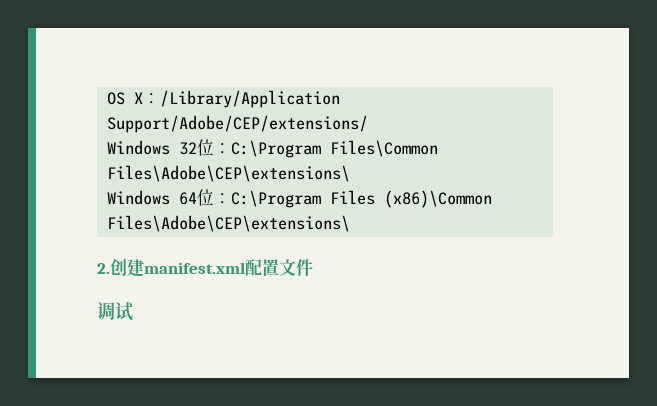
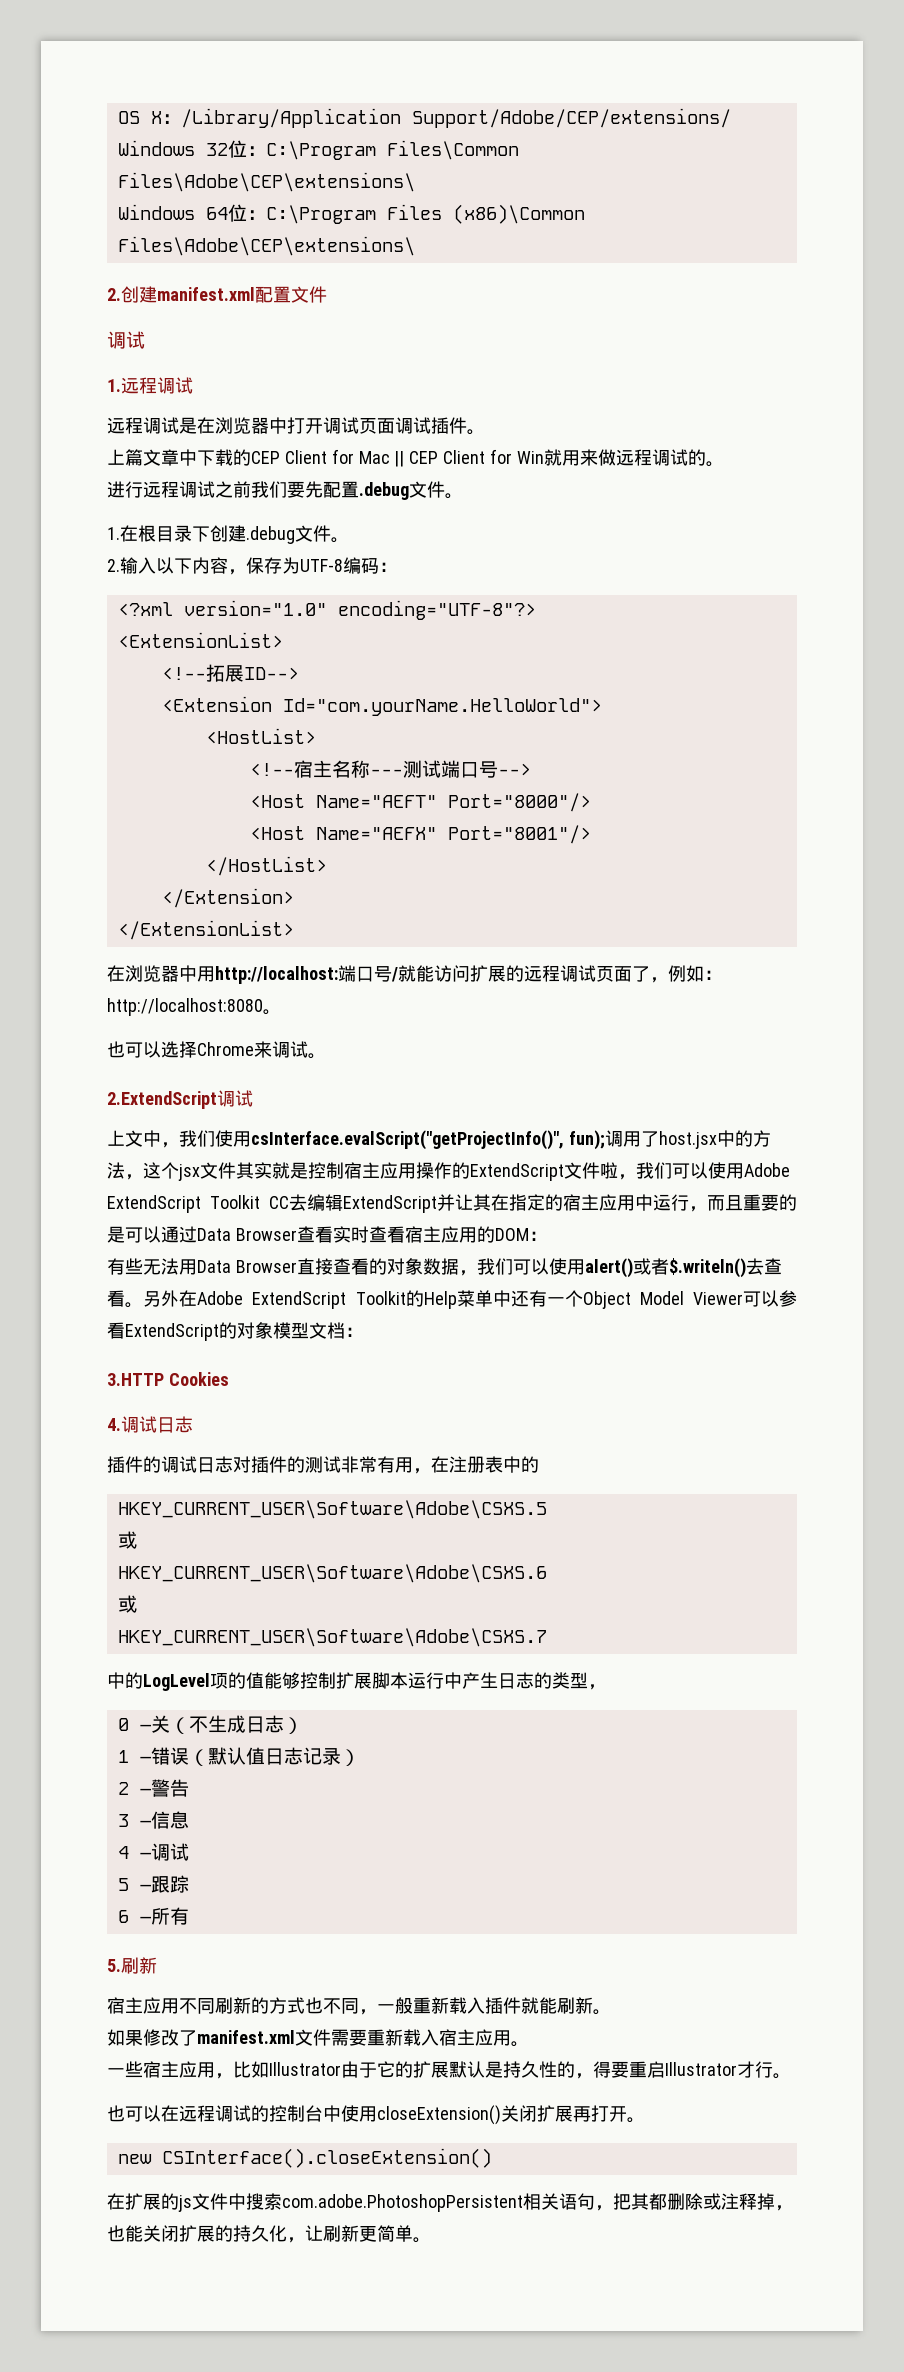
+ 1.远程调试
+ 远程调试是在浏览器中打开调试页面调试插件。
+ 上篇文章中下载的CEP Client for Mac || CEP Client for Win就用来做远程调试的。
+ 进行远程调试之前我们要先配置.debug文件。
+ 1.在根目录下创建.debug文件。
+ 2.输入以下内容，保存为UTF-8编码：
+ <?xml version="1.0" encoding="UTF-8"?>
+ <ExtensionList>
+ <!--拓展ID-->
+ <Extension Id="com.yourName.HelloWorld">
+ <HostList>
+ <!--宿主名称---测试端口号-->
+ <Host Name="AEFT" Port="8000"/>
+ <Host Name="AEFX" Port="8001"/>
+ </HostList>
+ </Extension>
+ </ExtensionList>
+ 在浏览器中用http://localhost:端口号/就能访问扩展的远程调试页面了，例如：http://localhost:8080。
+ 也可以选择Chrome来调试。
+ 2.ExtendScript调试
+ 上文中，我们使用csInterface.evalScript("getProjectInfo()", fun);调用了host.jsx中的方法，这个jsx文件其实就是控制宿主应用操作的ExtendScript文件啦，我们可以使用Adobe ExtendScript Toolkit CC去编辑ExtendScript并让其在指定的宿主应用中运行，而且重要的是可以通过Data Browser查看实时查看宿主应用的DOM：
+ 有些无法用Data Browser直接查看的对象数据，我们可以使用alert()或者$.writeln()去查看。另外在Adobe ExtendScript Toolkit的Help菜单中还有一个Object Model Viewer可以参看ExtendScript的对象模型文档：
+ 3.HTTP Cookies
+ 4.调试日志
+ 插件的调试日志对插件的测试非常有用，在注册表中的
+ HKEY_CURRENT_USER\Software\Adobe\CSXS.5
+ 或
+ HKEY_CURRENT_USER\Software\Adobe\CSXS.6
+ 或
+ HKEY_CURRENT_USER\Software\Adobe\CSXS.7
+ 中的LogLevel项的值能够控制扩展脚本运行中产生日志的类型，
+ 0 –关（不生成日志）
+ 1 –错误（默认值日志记录）
+ 2 –警告
+ 3 –信息
+ 4 –调试
+ 5 –跟踪
+ 6 –所有
+ 5.刷新
+ 宿主应用不同刷新的方式也不同，一般重新载入插件就能刷新。
+ 如果修改了manifest.xml文件需要重新载入宿主应用。
+ 一些宿主应用，比如Illustrator由于它的扩展默认是持久性的，得要重启Illustrator才行。
+ 也可以在远程调试的控制台中使用closeExtension()关闭扩展再打开。
+ new CSInterface().closeExtension()
+ 在扩展的js文件中搜索com.adobe.PhotoshopPersistent相关语句，把其都删除或注释掉，也能关闭扩展的持久化，让刷新更简单。

